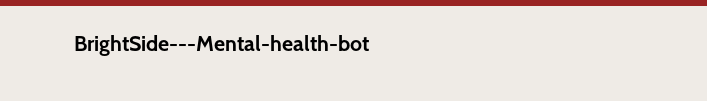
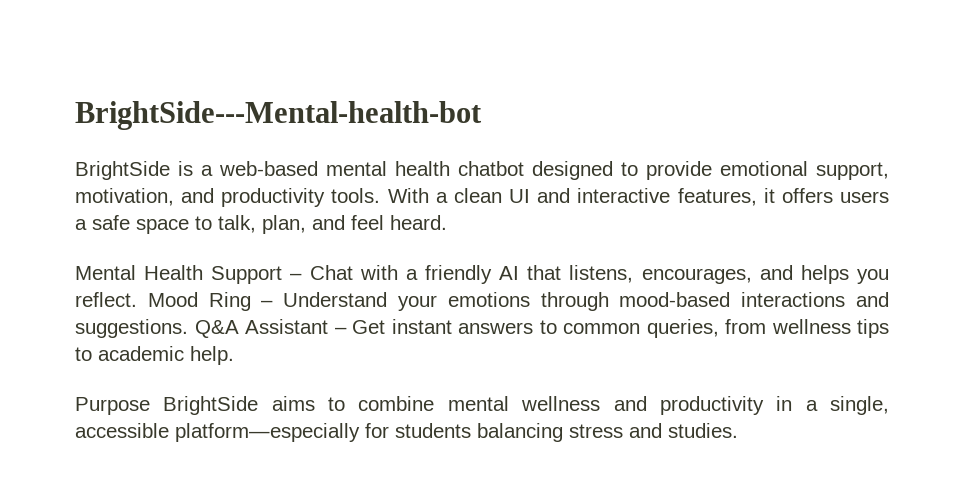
+ BrightSide is a web-based mental health chatbot designed to provide emotional support, motivation, and productivity tools. With a clean UI and interactive features, it offers users a safe space to talk, plan, and feel heard.
+ Mental Health Support – Chat with a friendly AI that listens, encourages, and helps you reflect. Mood Ring – Understand your emotions through mood-based interactions and suggestions. Q&A Assistant – Get instant answers to common queries, from wellness tips to academic help.
+ Purpose BrightSide aims to combine mental wellness and productivity in a single, accessible platform—especially for students balancing stress and studies.

